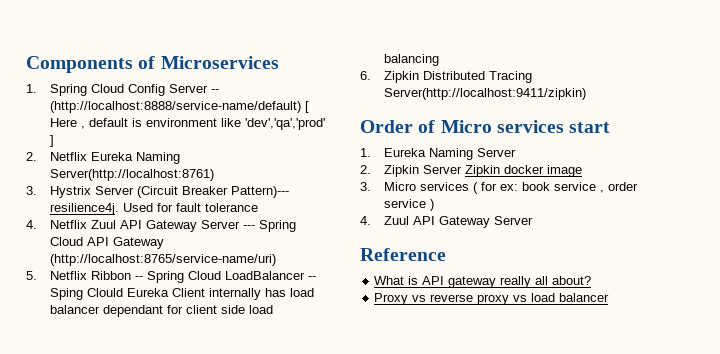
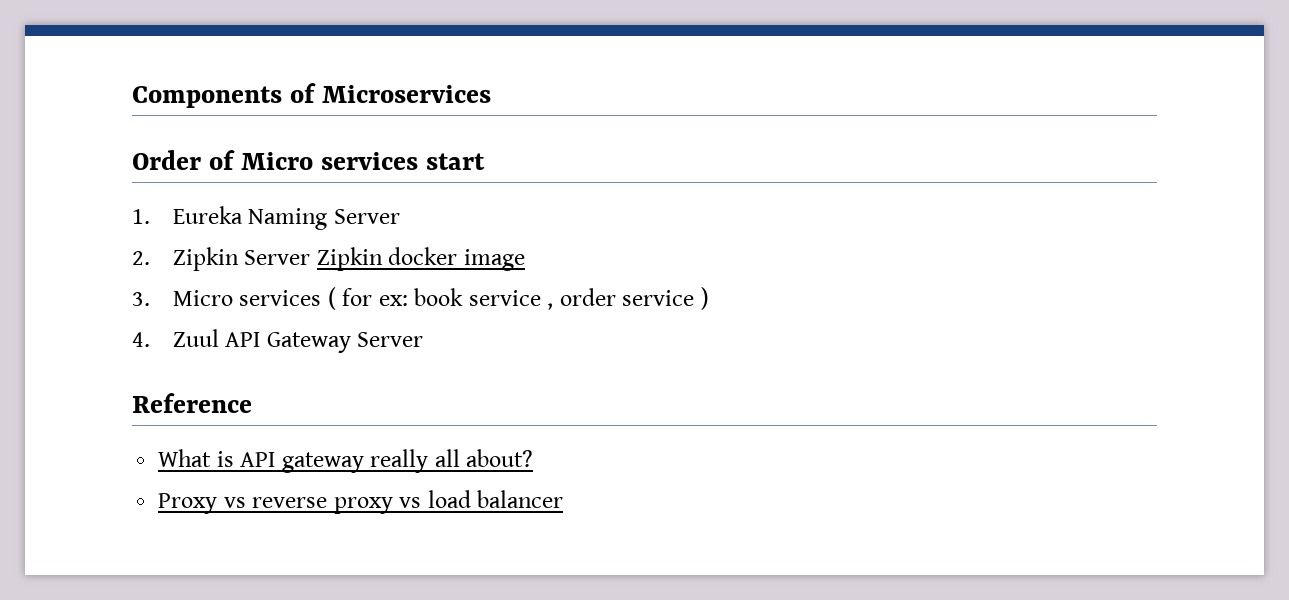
- 1. Spring Cloud Config Server -- (http://localhost:8888/service-name/default) [ Here , default is environment like 'dev','qa','prod' ]
- 2. Netflix Eureka Naming Server(http://localhost:8761)
- 3. Hystrix Server (Circuit Breaker Pattern)--- resilience4j. Used for fault tolerance
- 4. Netflix Zuul API Gateway Server --- Spring Cloud API Gateway (http://localhost:8765/service-name/uri)
- 5. Netflix Ribbon -- Spring Cloud LoadBalancer -- Sping Clould Eureka Client internally has load balancer dependant for client side load balancing
- 6. Zipkin Distributed Tracing Server(http://localhost:9411/zipkin)

